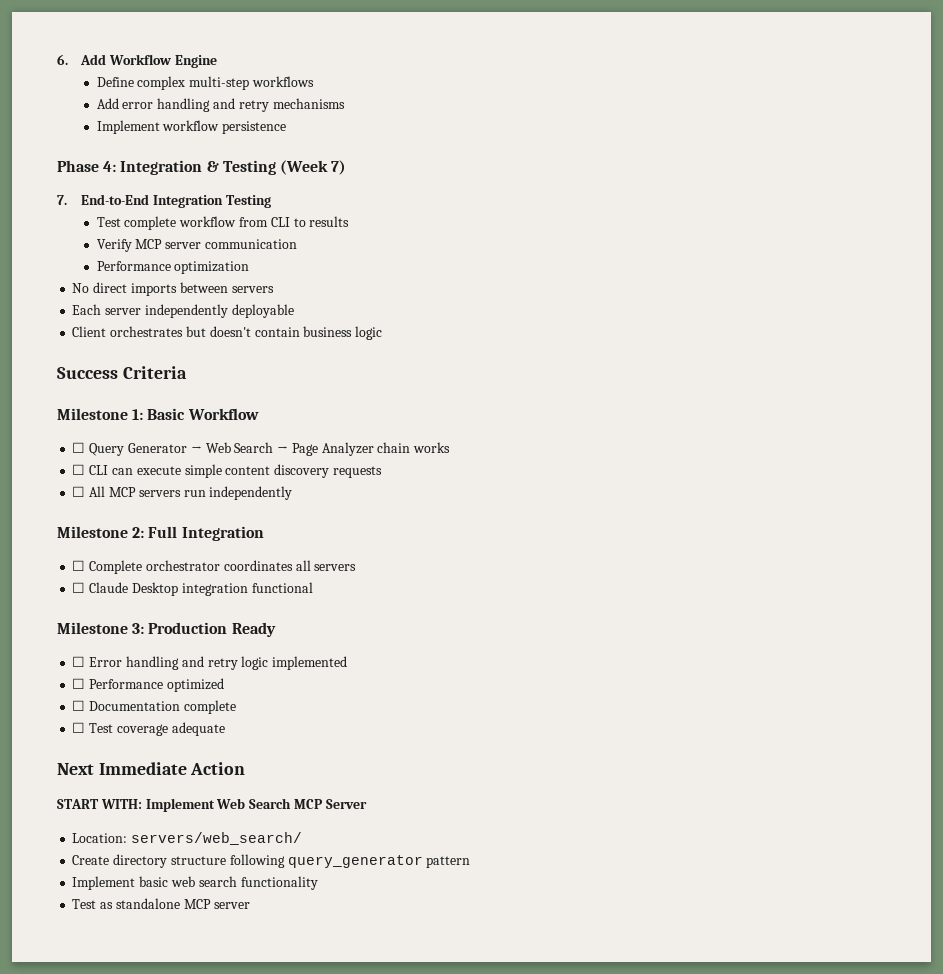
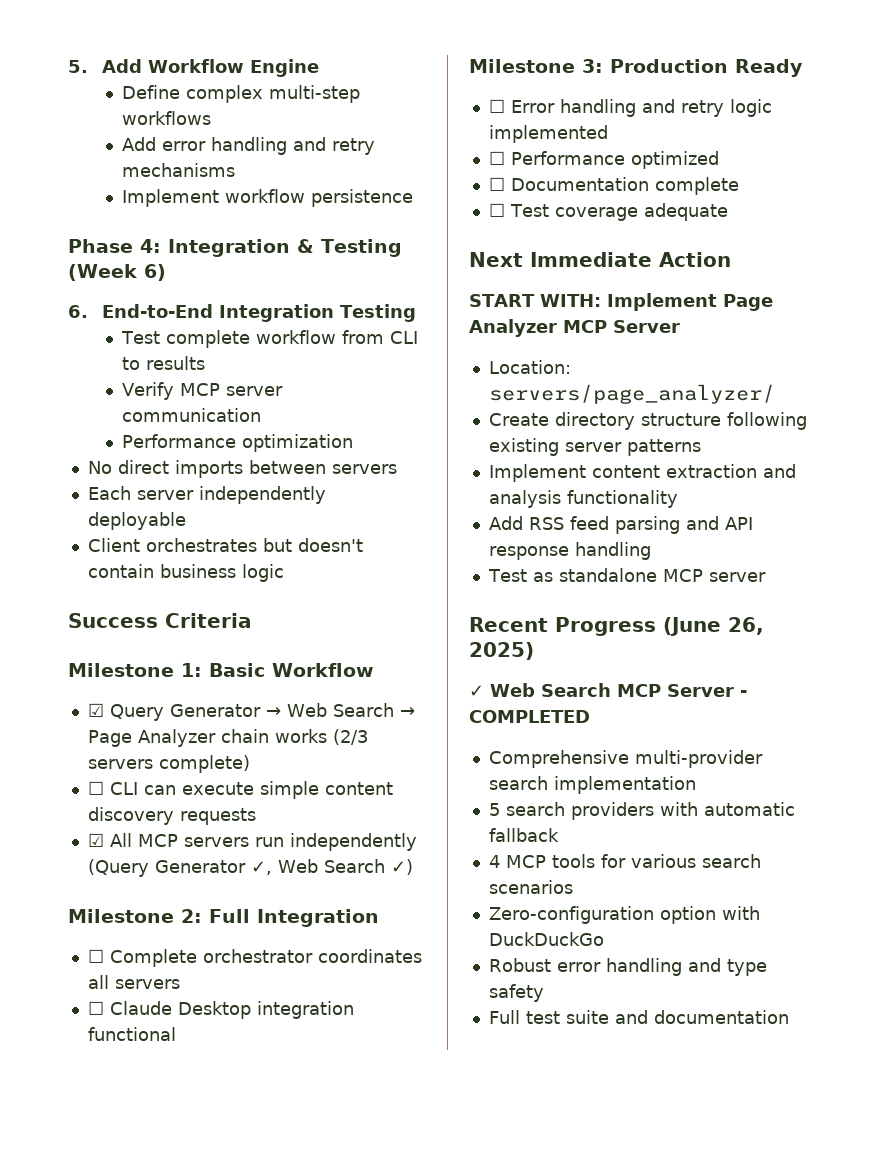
- 6. Add Workflow Engine
+ 5. Add Workflow Engine
- Phase 4: Integration & Testing (Week 7)
- 7. End-to-End Integration Testing
+ Phase 4: Integration & Testing (Week 6)
+ 6. End-to-End Integration Testing
- ☐ Query Generator → Web Search → Page Analyzer chain works
+ ☑ Query Generator → Web Search → Page Analyzer chain works (2/3 servers complete)
- ☐ All MCP servers run independently
+ ☑ All MCP servers run independently (Query Generator ✓, Web Search ✓)
- START WITH: Implement Web Search MCP Server
+ START WITH: Implement Page Analyzer MCP Server
- Location: servers/web_search/
+ Location: servers/page_analyzer/
- Create directory structure following query_generator pattern
- Implement basic web search functionality
+ Create directory structure following existing server patterns
+ Implement content extraction and analysis functionality
+ Add RSS feed parsing and API response handling
+ Recent Progress (June 26, 2025)
+ ✓ Web Search MCP Server - COMPLETED
+ Comprehensive multi-provider search implementation
+ 5 search providers with automatic fallback
+ 4 MCP tools for various search scenarios
+ Zero-configuration option with DuckDuckGo
+ Robust error handling and type safety
+ Full test suite and documentation

